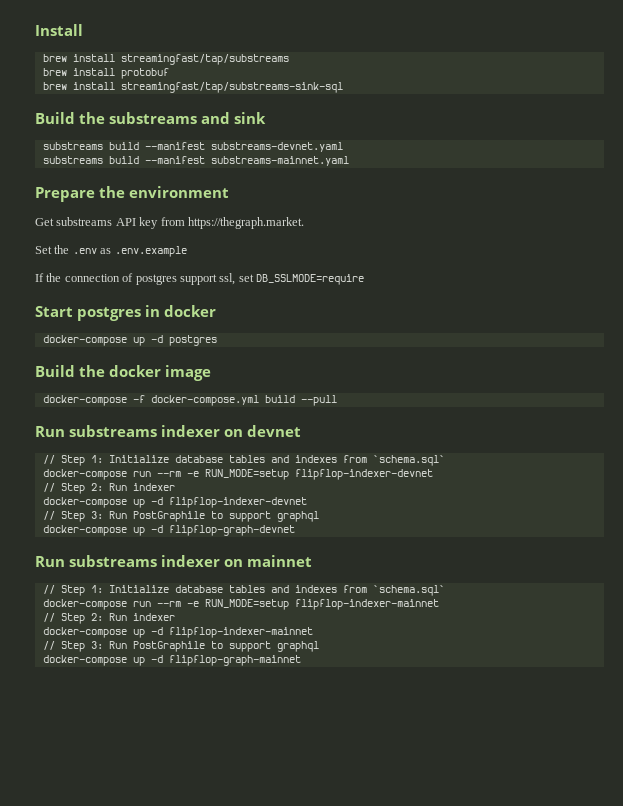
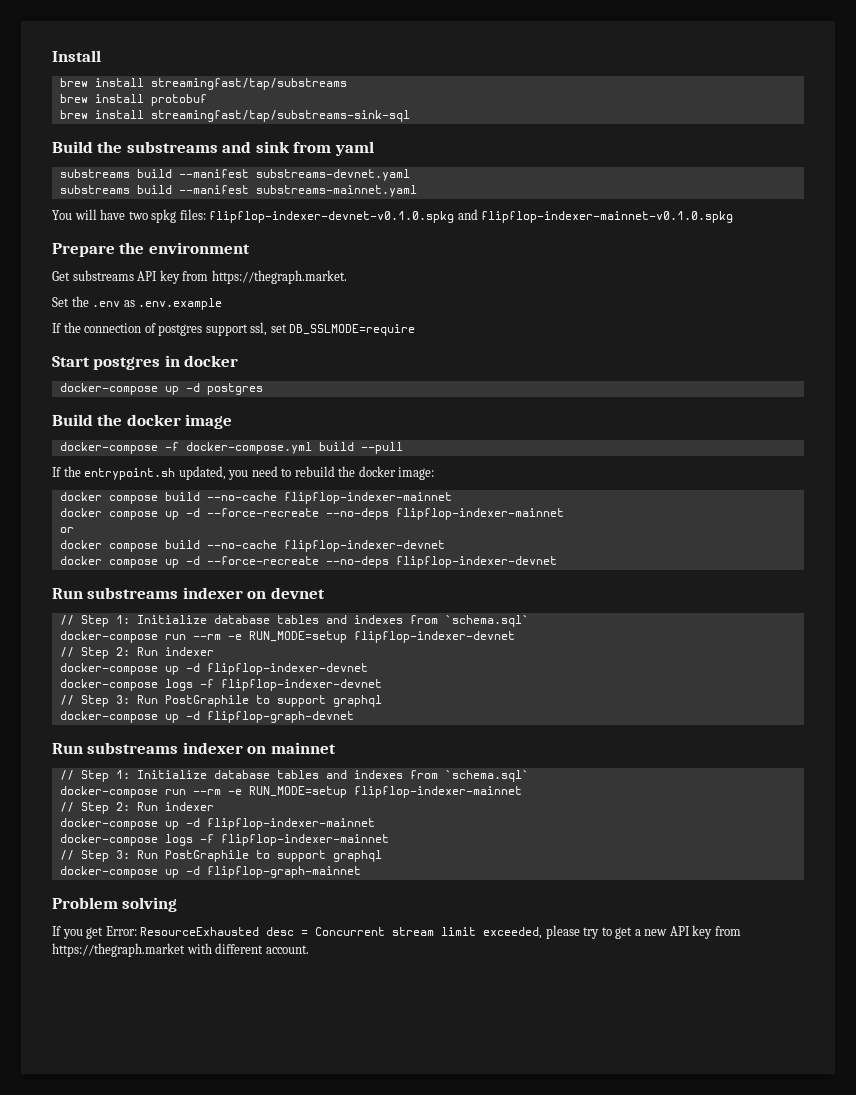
- Build the substreams and sink
+ Build the substreams and sink from yaml
+ You will have two spkg files: flipflop-indexer-devnet-v0.1.0.spkg and flipflop-indexer-mainnet-v0.1.0.spkg
+ If the entrypoint.sh updated, you need to rebuild the docker image:
+ docker compose build --no-cache flipflop-indexer-mainnet
+ docker compose up -d --force-recreate --no-deps flipflop-indexer-mainnet
+ or
+ docker compose build --no-cache flipflop-indexer-devnet
+ docker compose up -d --force-recreate --no-deps flipflop-indexer-devnet
+ docker-compose logs -f flipflop-indexer-devnet
+ docker-compose logs -f flipflop-indexer-mainnet
+ Problem solving
+ If you get Error: ResourceExhausted desc = Concurrent stream limit exceeded, please try to get a new API key from https://thegraph.market with different account.

